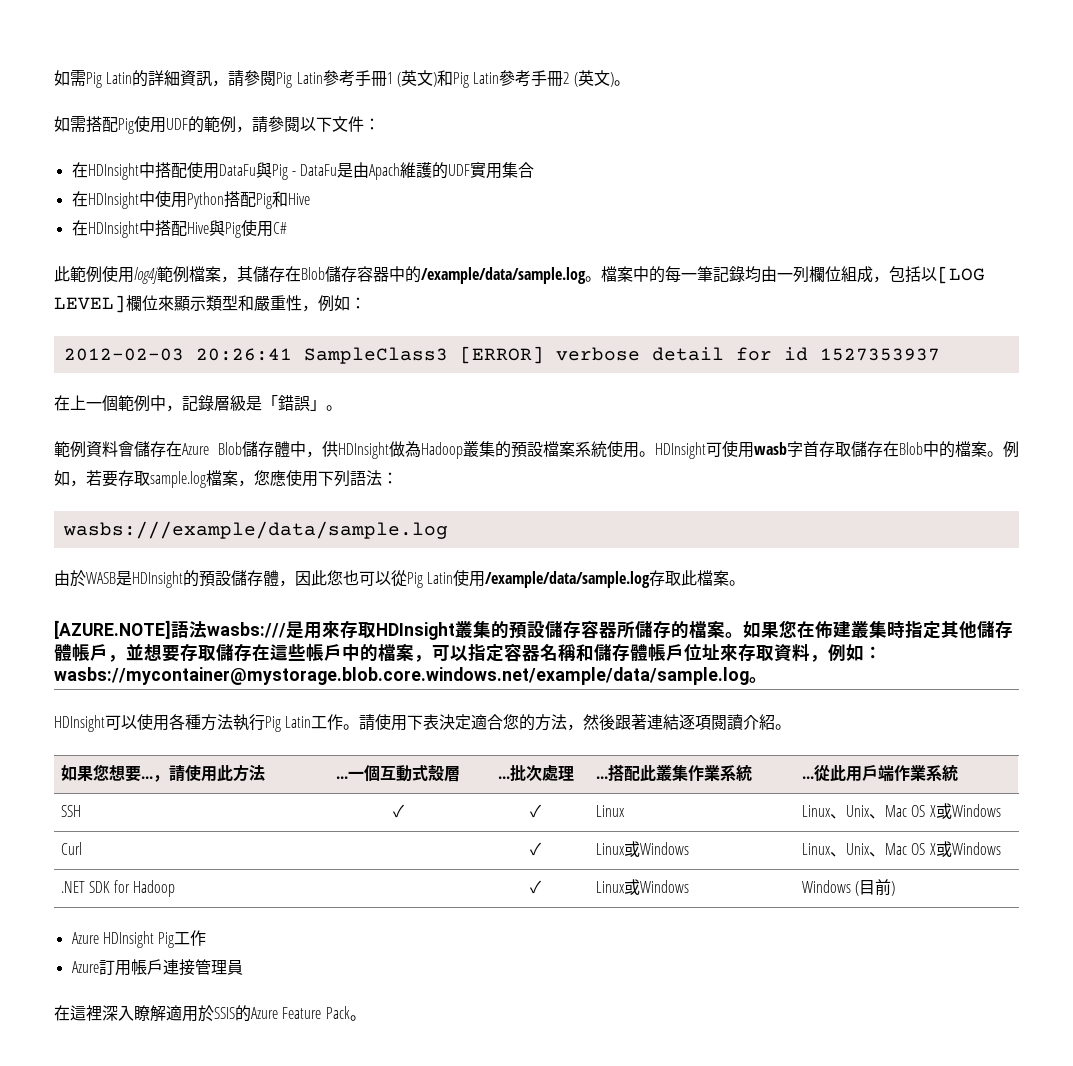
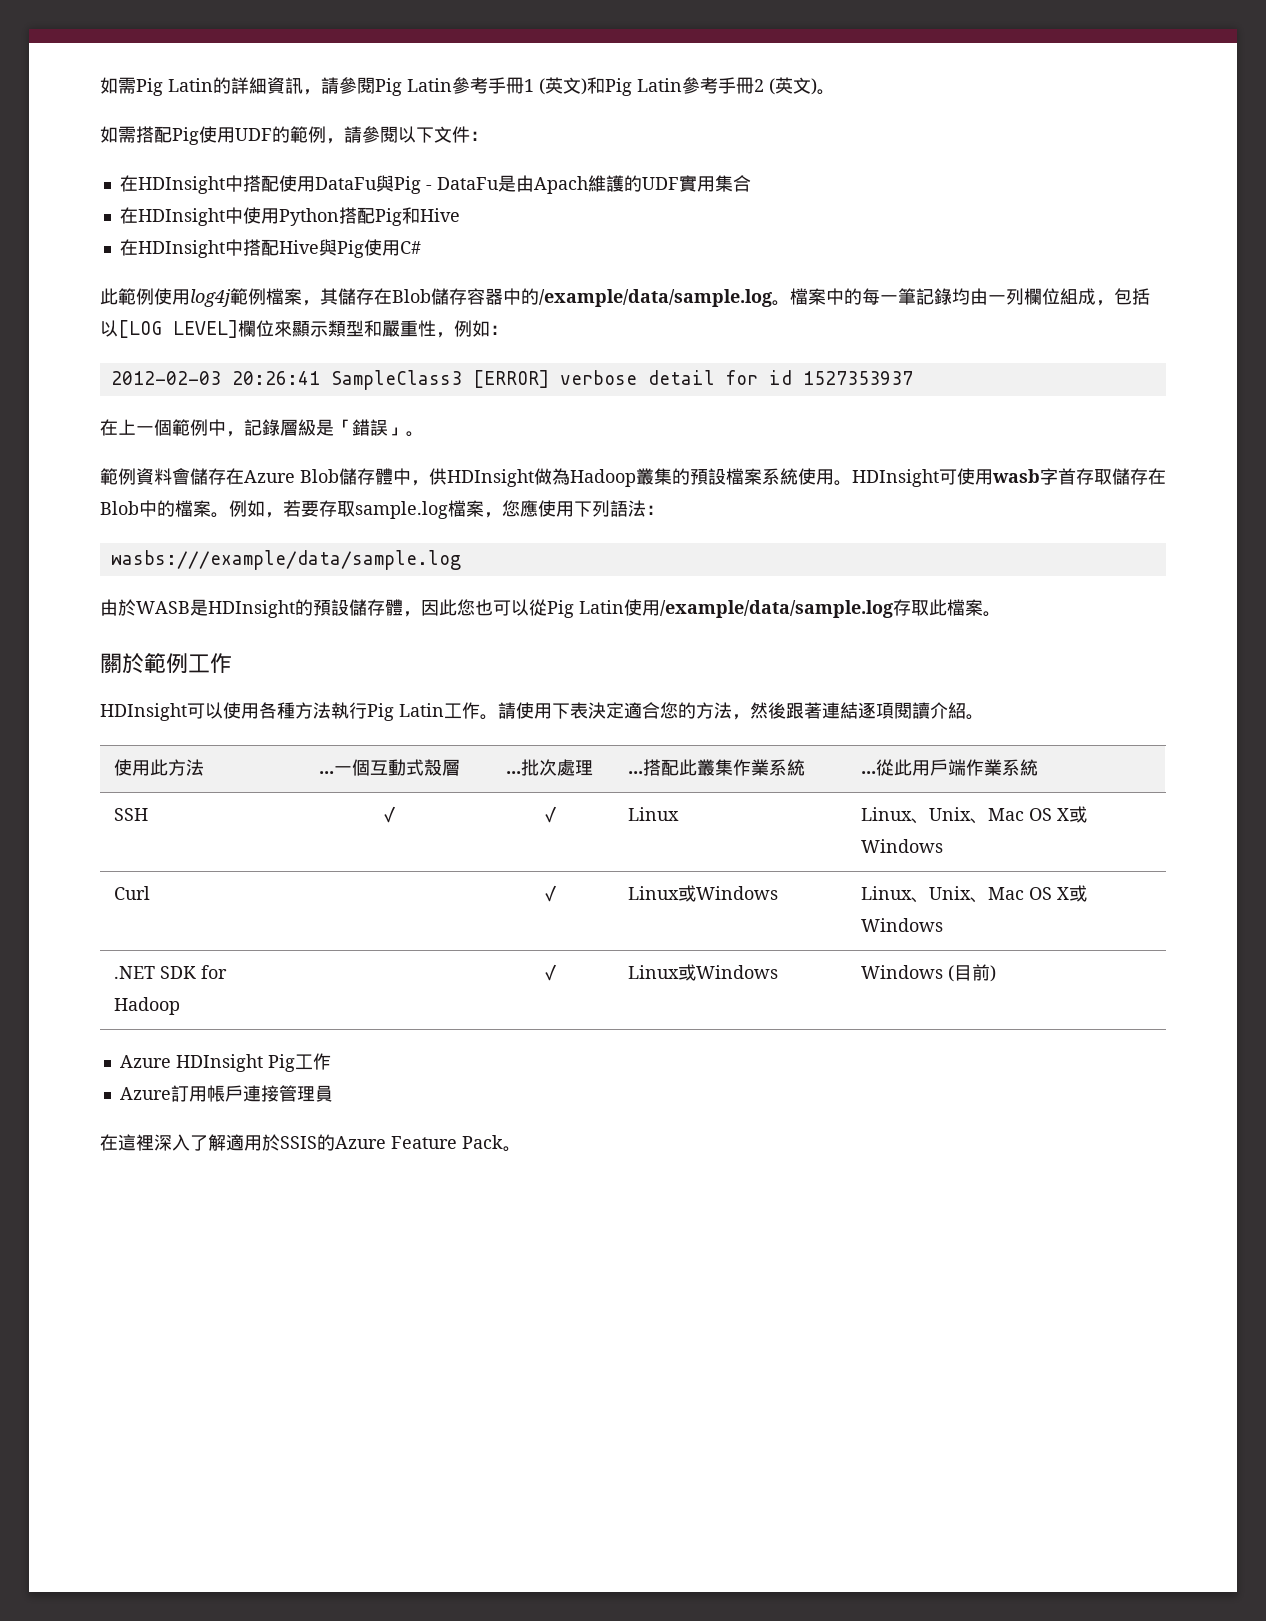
- [AZURE.NOTE]語法wasbs:///是用來存取HDInsight叢集的預設儲存容器所儲存的檔案。如果您在佈建叢集時指定其他儲存體帳戶，並想要存取儲存在這些帳戶中的檔案，可以指定容器名稱和儲存體帳戶位址來存取資料，例如：wasbs://mycontainer@mystorage.blob.core.windows.net/example/data/sample.log。
+ 關於範例工作
- 如果您想要...，請使用此方法 | ...一個互動式殼層 | ...批次處理 | ...搭配此叢集作業系統 | ...從此用戶端作業系統
+ 使用此方法 | ...一個互動式殼層 | ...批次處理 | ...搭配此叢集作業系統 | ...從此用戶端作業系統
- 在這裡深入瞭解適用於SSIS的Azure Feature Pack。
+ 在這裡深入了解適用於SSIS的Azure Feature Pack。

